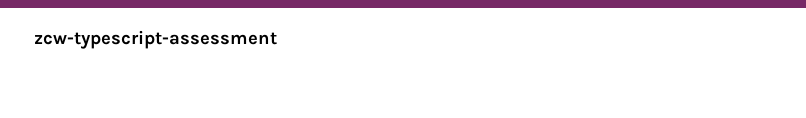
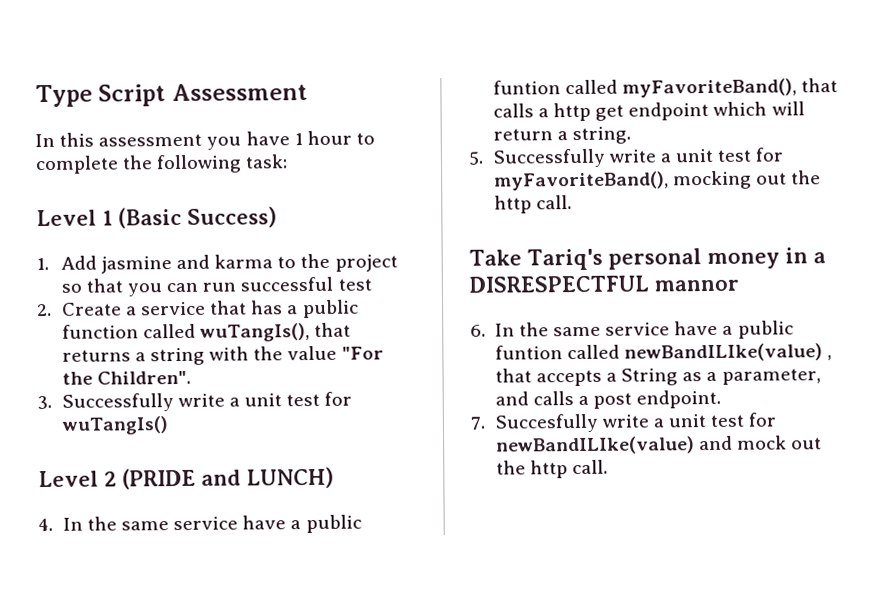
- zcw-typescript-assessment
+ Type Script Assessment
+ In this assessment you have 1 hour to complete the following task:
+ Level 1 (Basic Success)
+ 1. Add jasmine and karma to the project so that you can run successful test
+ 2. Create a service that has a public function called wuTangIs(), that returns a string with the value "For the Children".
+ 3. Successfully write a unit test for wuTangIs()
+ Level 2 (PRIDE and LUNCH)
+ 4. In the same service have a public funtion called myFavoriteBand(), that calls a http get endpoint which will return a string.
+ 5. Successfully write a unit test for myFavoriteBand(), mocking out the http call.
+ Take Tariq's personal money in a DISRESPECTFUL mannor
+ 6. In the same service have a public funtion called newBandILIke(value) , that accepts a String as a parameter, and calls a post endpoint.
+ 7. Succesfully write a unit test for newBandILIke(value) and mock out the http call.

